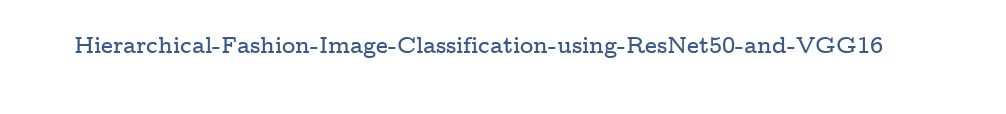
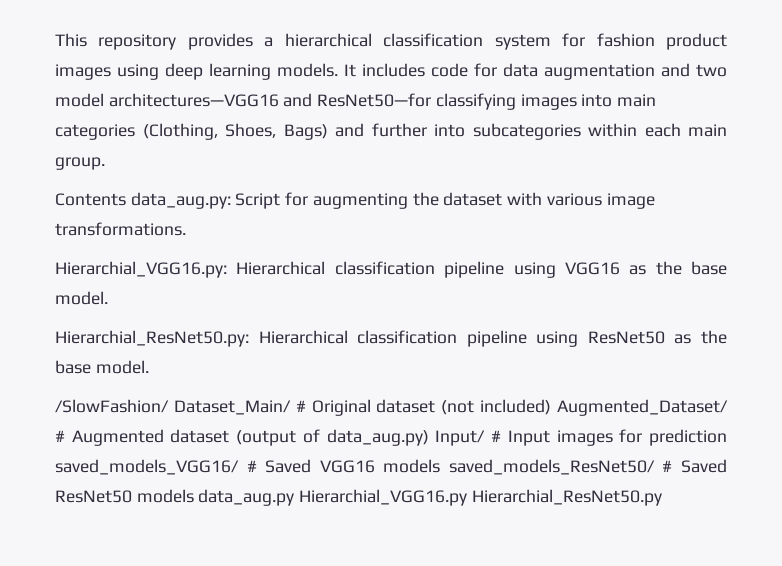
- Hierarchical-Fashion-Image-Classification-using-ResNet50-and-VGG16
+ This repository provides a hierarchical classification system for fashion product images using deep learning models. It includes code for data augmentation and two model architectures—VGG16 and ResNet50—for classifying images into main categories (Clothing, Shoes, Bags) and further into subcategories within each main group.
+ Contents data_aug.py: Script for augmenting the dataset with various image transformations.
+ Hierarchial_VGG16.py: Hierarchical classification pipeline using VGG16 as the base model.
+ Hierarchial_ResNet50.py: Hierarchical classification pipeline using ResNet50 as the base model.
+ /SlowFashion/ Dataset_Main/ # Original dataset (not included) Augmented_Dataset/ # Augmented dataset (output of data_aug.py) Input/ # Input images for prediction saved_models_VGG16/ # Saved VGG16 models saved_models_ResNet50/ # Saved ResNet50 models data_aug.py Hierarchial_VGG16.py Hierarchial_ResNet50.py

